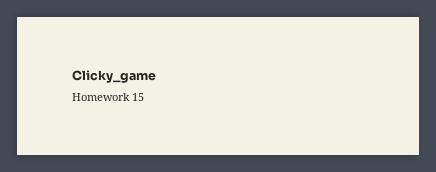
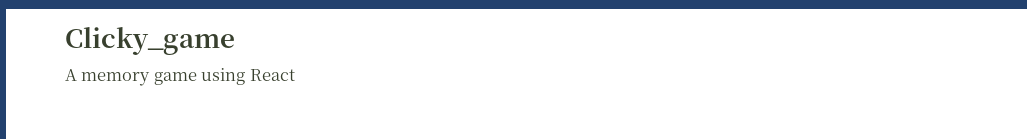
- Homework 15
+ A memory game using React

